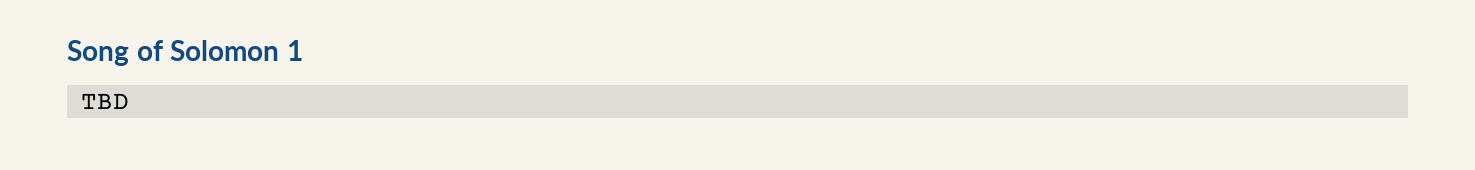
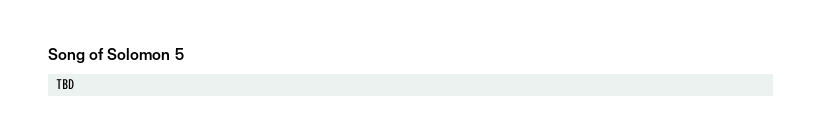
- Song of Solomon 1
+ Song of Solomon 5

